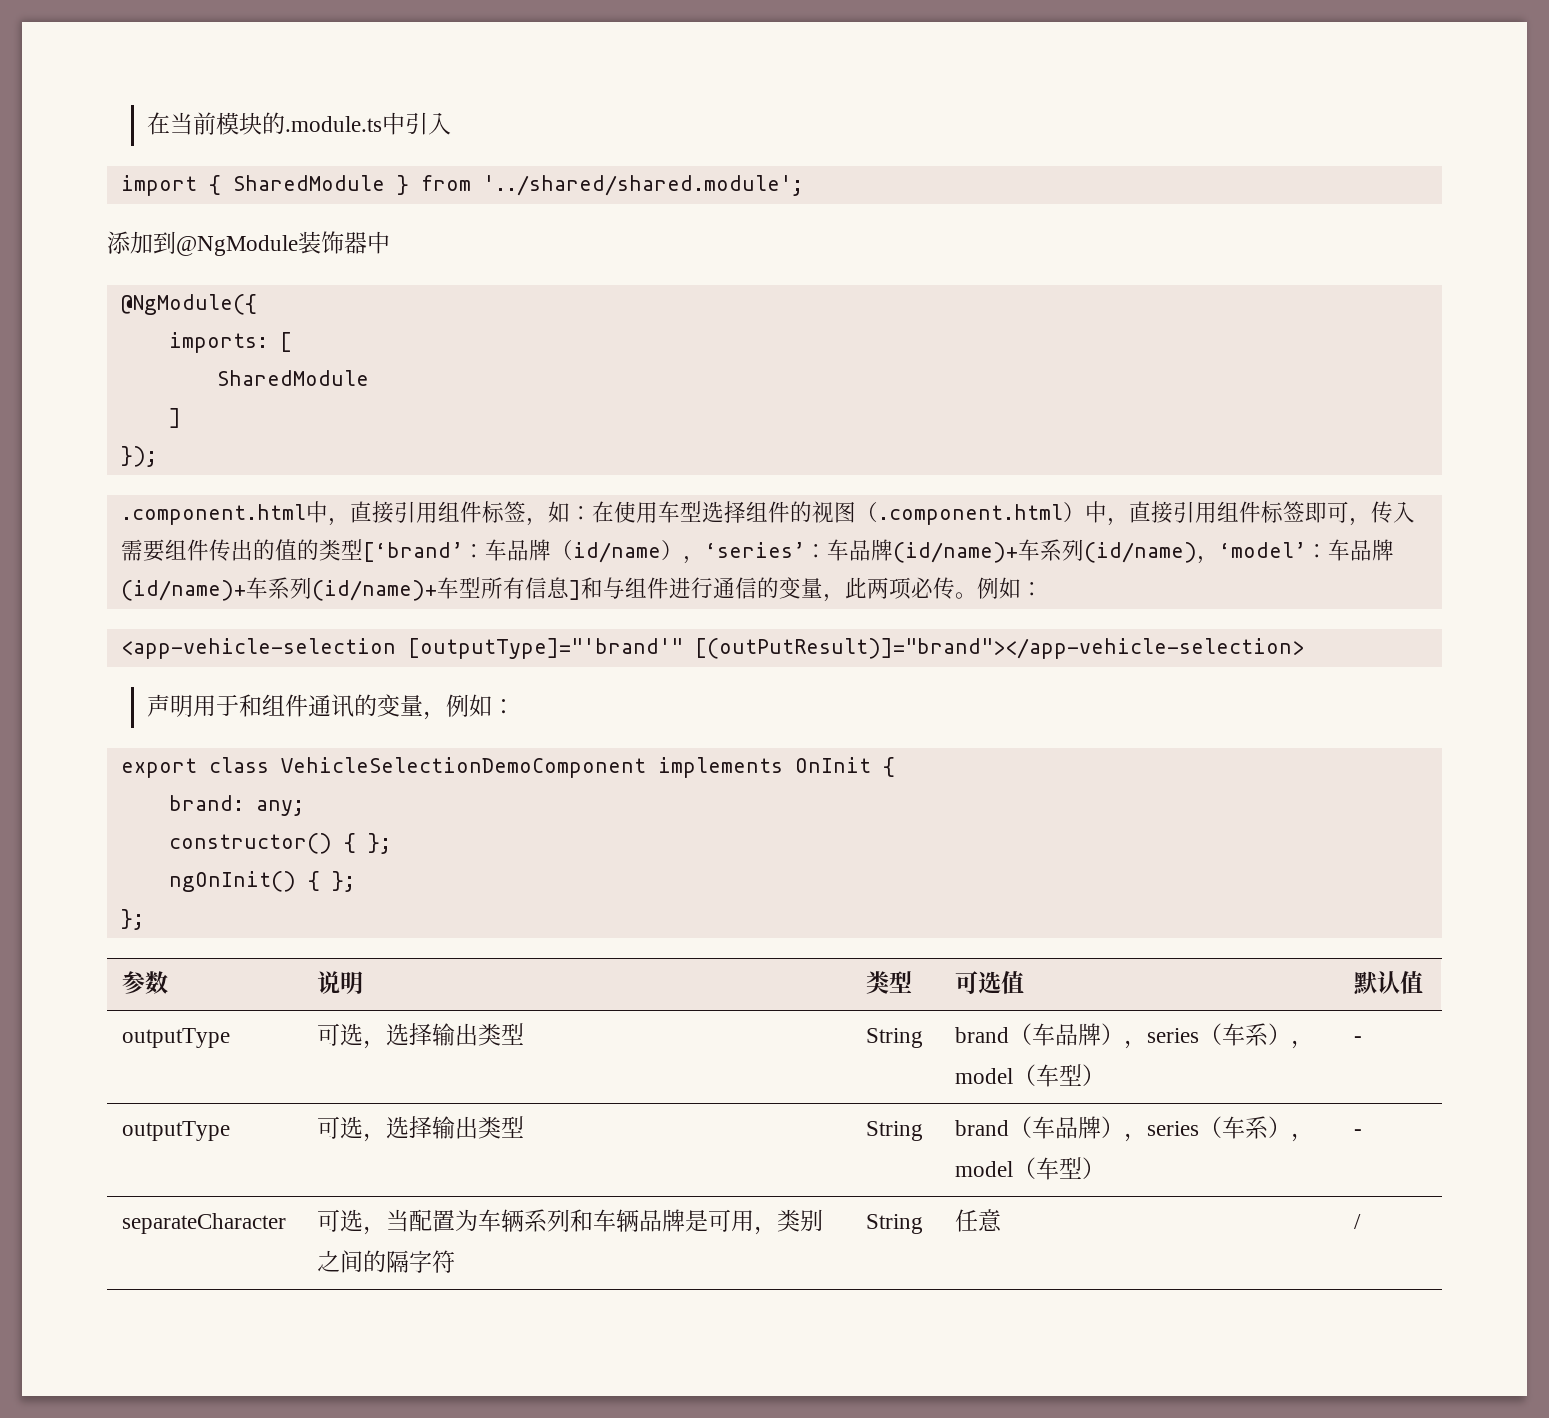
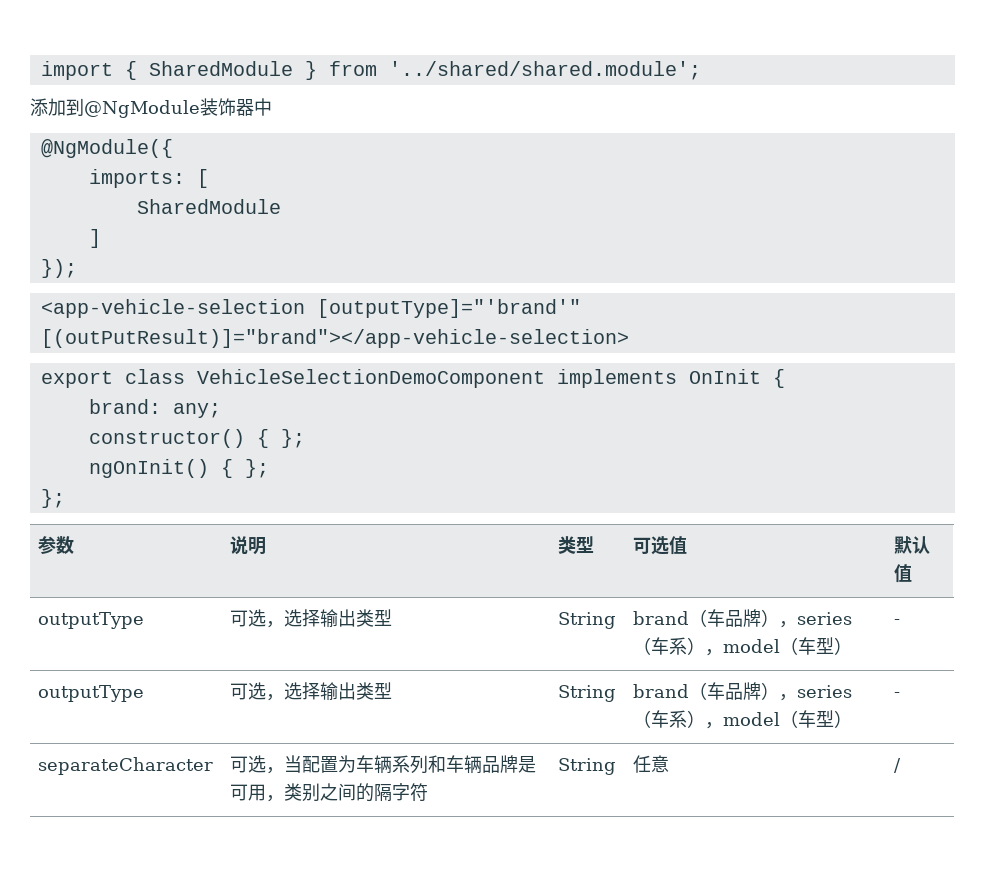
- 在当前模块的.module.ts中引入
- .component.html中，直接引用组件标签，如：在使用车型选择组件的视图（.component.html）中，直接引用组件标签即可，传入需要组件传出的值的类型[‘brand’：车品牌（id/name），‘series’：车品牌(id/name)+车系列(id/name)，‘model’：车品牌(id/name)+车系列(id/name)+车型所有信息]和与组件进行通信的变量，此两项必传。例如：
  <app-vehicle-selection [outputType]="'brand'" [(outPutResult)]="brand"></app-vehicle-selection>
- 声明用于和组件通讯的变量，例如：

